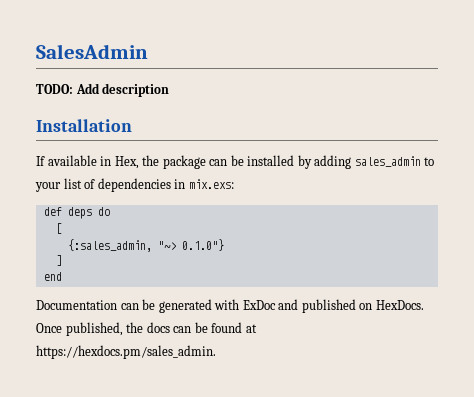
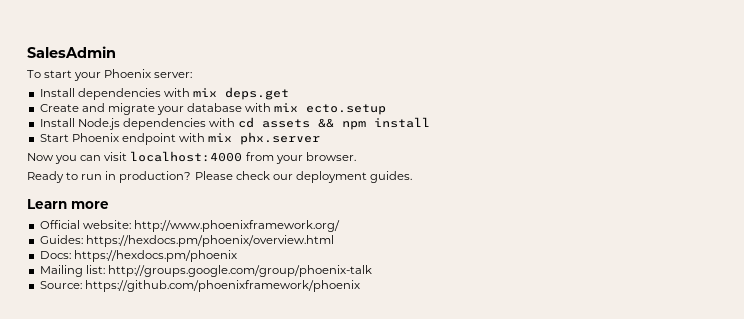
- TODO: Add description
- Installation
- If available in Hex, the package can be installed by adding sales_admin to your list of dependencies in mix.exs:
- def deps do
- [
- {:sales_admin, "~> 0.1.0"}
- ]
- end
- Documentation can be generated with ExDoc and published on HexDocs. Once published, the docs can be found at https://hexdocs.pm/sales_admin.
+ To start your Phoenix server:
+ Install dependencies with mix deps.get
+ Create and migrate your database with mix ecto.setup
+ Install Node.js dependencies with cd assets && npm install
+ Start Phoenix endpoint with mix phx.server
+ Now you can visit localhost:4000 from your browser.
+ Ready to run in production? Please check our deployment guides.
+ Learn more
+ Official website: http://www.phoenixframework.org/
+ Guides: https://hexdocs.pm/phoenix/overview.html
+ Docs: https://hexdocs.pm/phoenix
+ Mailing list: http://groups.google.com/group/phoenix-talk
+ Source: https://github.com/phoenixframework/phoenix

